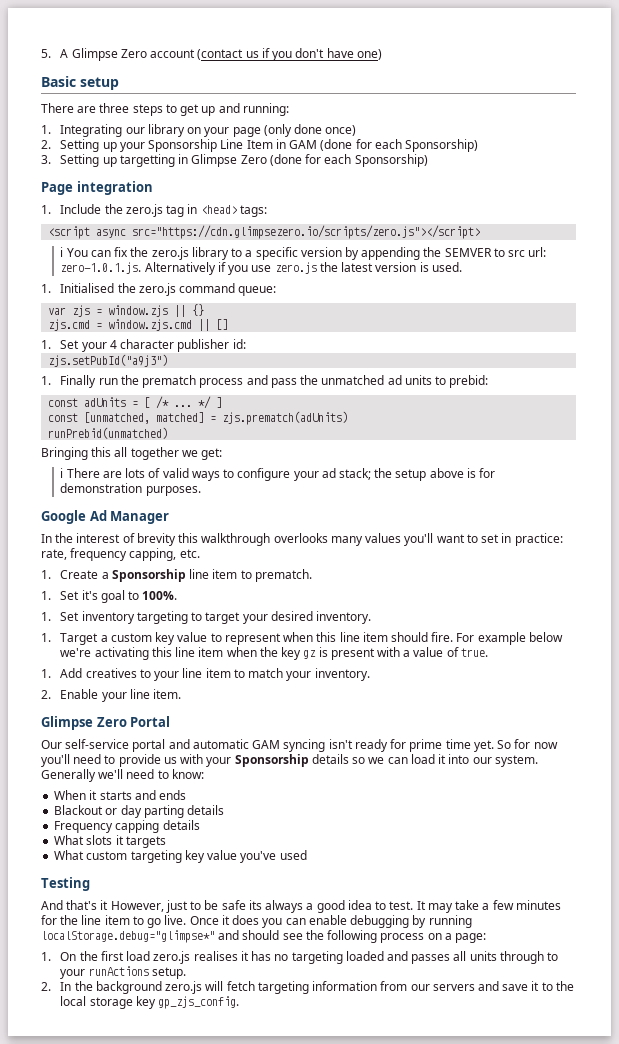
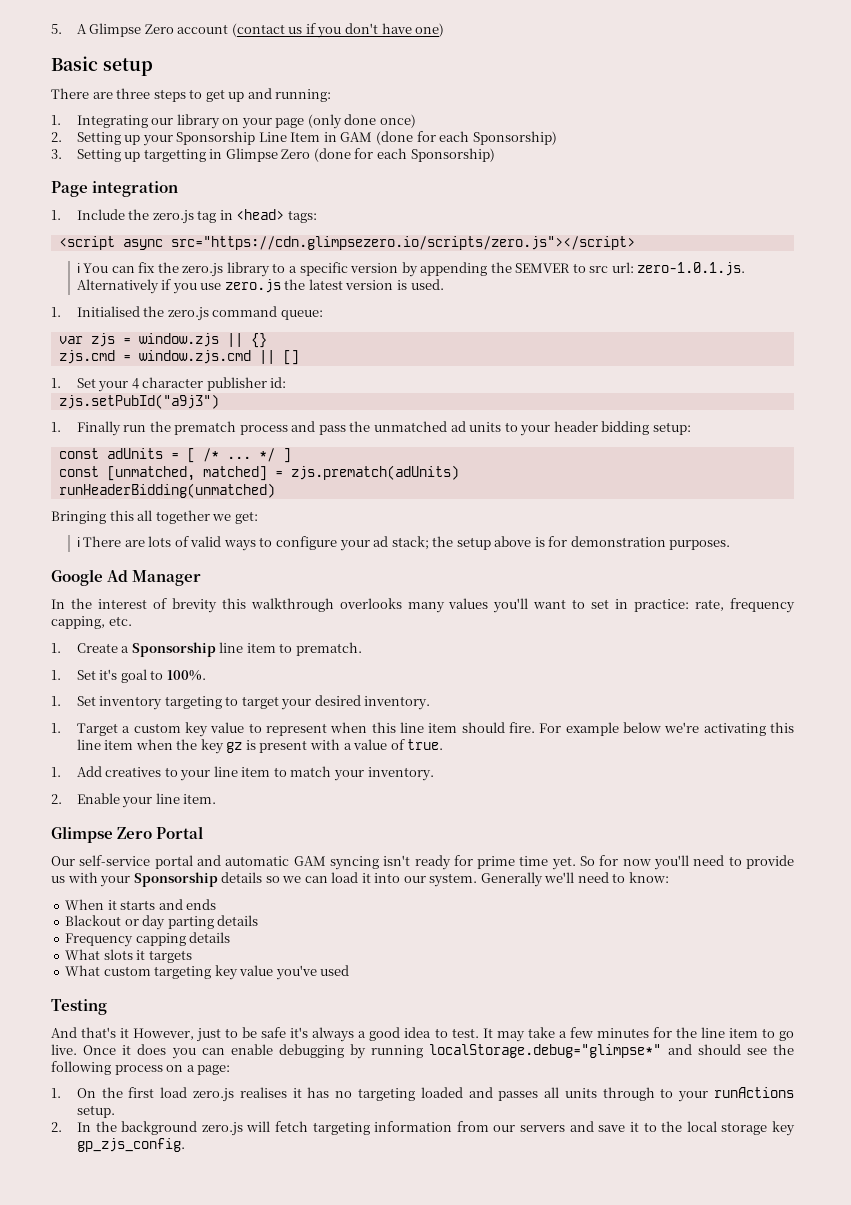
- 1. Finally run the prematch process and pass the unmatched ad units to prebid:
+ 1. Finally run the prematch process and pass the unmatched ad units to your header bidding setup:
- runPrebid(unmatched)
+ runHeaderBidding(unmatched)
- And that's it However, just to be safe its always a good idea to test.
+ And that's it However, just to be safe it's always a good idea to test.

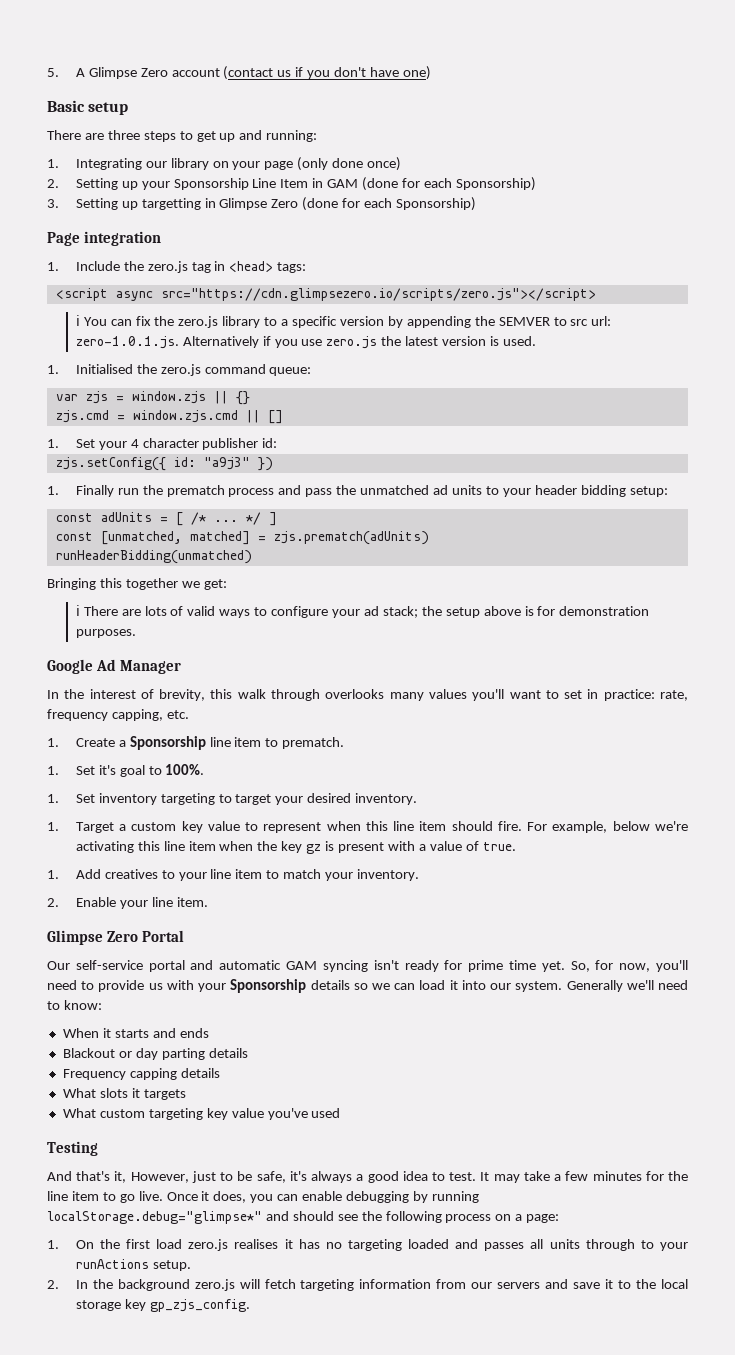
- zjs.setPubId("a9j3")
+ zjs.setConfig({ id: "a9j3" })
- Bringing this all together we get:
+ Bringing this together we get:
- In the interest of brevity this walkthrough overlooks many values you'll want to set in practice: rate, frequency capping, etc.
+ In the interest of brevity, this walk through overlooks many values you'll want to set in practice: rate, frequency capping, etc.
- For example below we're activating this line item when the key gz is present with a value of true.
+ For example, below we're activating this line item when the key gz is present with a value of true.
- So for now you'll need to provide us with your Sponsorship details so we can load it into our system.
+ So, for now, you'll need to provide us with your Sponsorship details so we can load it into our system.
- And that's it However, just to be safe it's always a good idea to test.
+ And that's it, However, just to be safe, it's always a good idea to test.
- Once it does you can enable debugging by running localStorage.debug="glimpse*" and should see the following process on a page:
+ Once it does, you can enable debugging by running localStorage.debug="glimpse*" and should see the following process on a page:

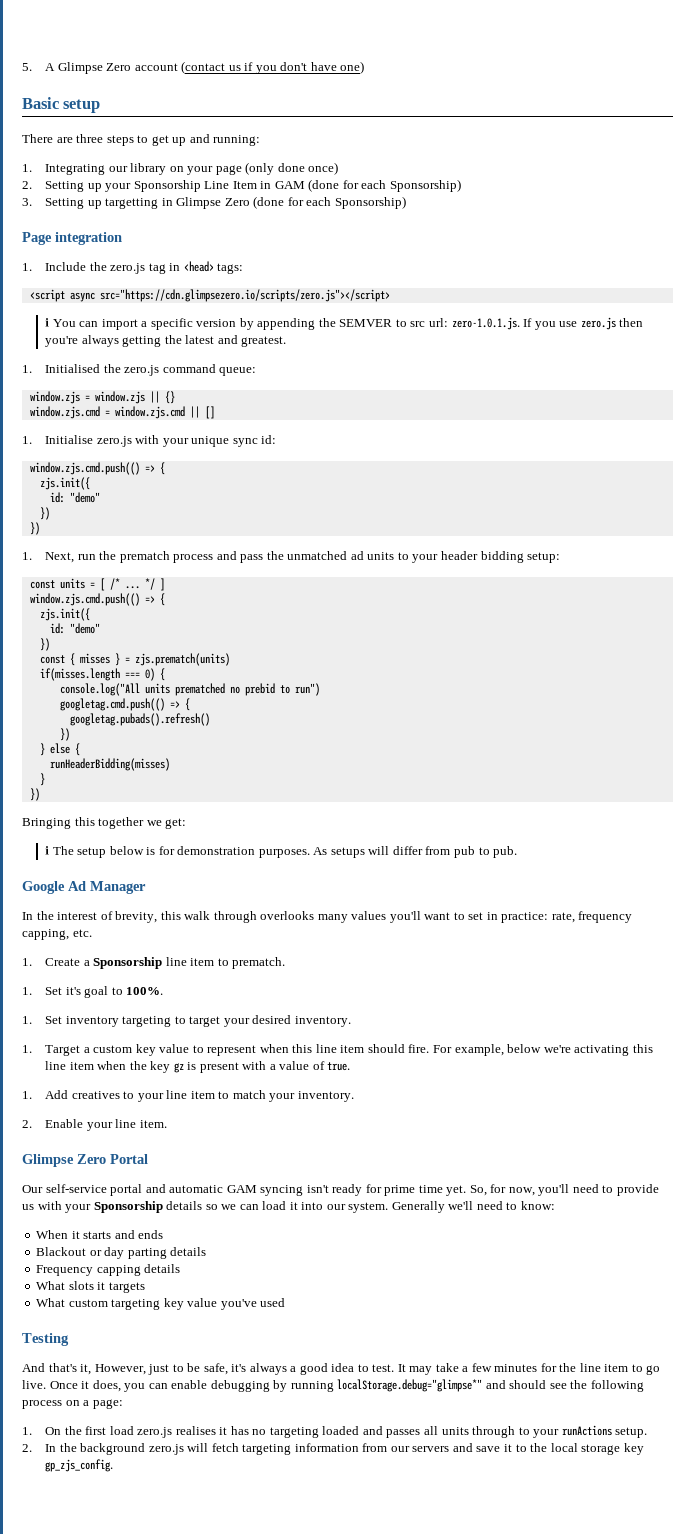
- ℹ You can fix the zero.js library to a specific version by appending the SEMVER to src url: zero-1.0.1.js. Alternatively if you use zero.js the latest version is used.
+ ℹ You can import a specific version by appending the SEMVER to src url: zero-1.0.1.js. If you use zero.js then you're always getting the latest and greatest.
- var zjs = window.zjs || {}
+ window.zjs = window.zjs || {}
- zjs.cmd = window.zjs.cmd || []
+ window.zjs.cmd = window.zjs.cmd || []
- 1. Set your 4 character publisher id:
- zjs.setConfig({ id: "a9j3" })
+ 1. Initialise zero.js with your unique sync id:
+ window.zjs.cmd.push(() => {
+ zjs.init({
+ id: "demo"
+ })
+ })
- 1. Finally run the prematch process and pass the unmatched ad units to your header bidding setup:
+ 1. Next, run the prematch process and pass the unmatched ad units to your header bidding setup:
- const adUnits = [ /* ...
+ const units = [ /* ...
  */ ]
- const [unmatched, matched] = zjs.prematch(adUnits)
- runHeaderBidding(unmatched)
+ window.zjs.cmd.push(() => {
+ zjs.init({
+ id: "demo"
+ })
+ const { misses } = zjs.prematch(units)
+ if(misses.length === 0) {
+ console.log("All units prematched no prebid to run")
+ googletag.cmd.push(() => {
+ googletag.pubads().refresh()
+ })
+ } else {
+ runHeaderBidding(misses)
+ }
+ })
- ℹ There are lots of valid ways to configure your ad stack; the setup above is for demonstration purposes.
+ ℹ The setup below is for demonstration purposes. As setups will differ from pub to pub.

